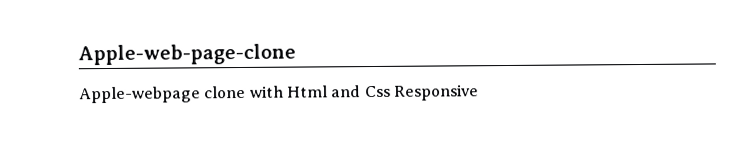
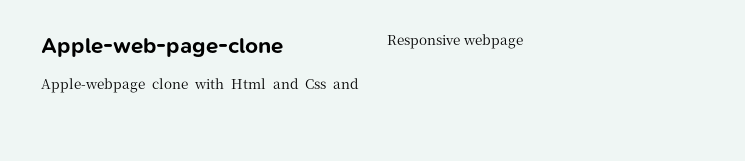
- Apple-webpage clone with Html and Css Responsive
+ Apple-webpage clone with Html and Css and Responsive webpage

